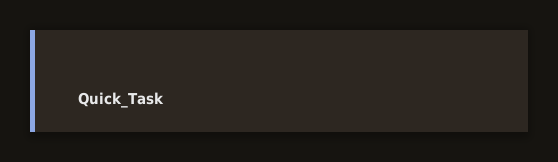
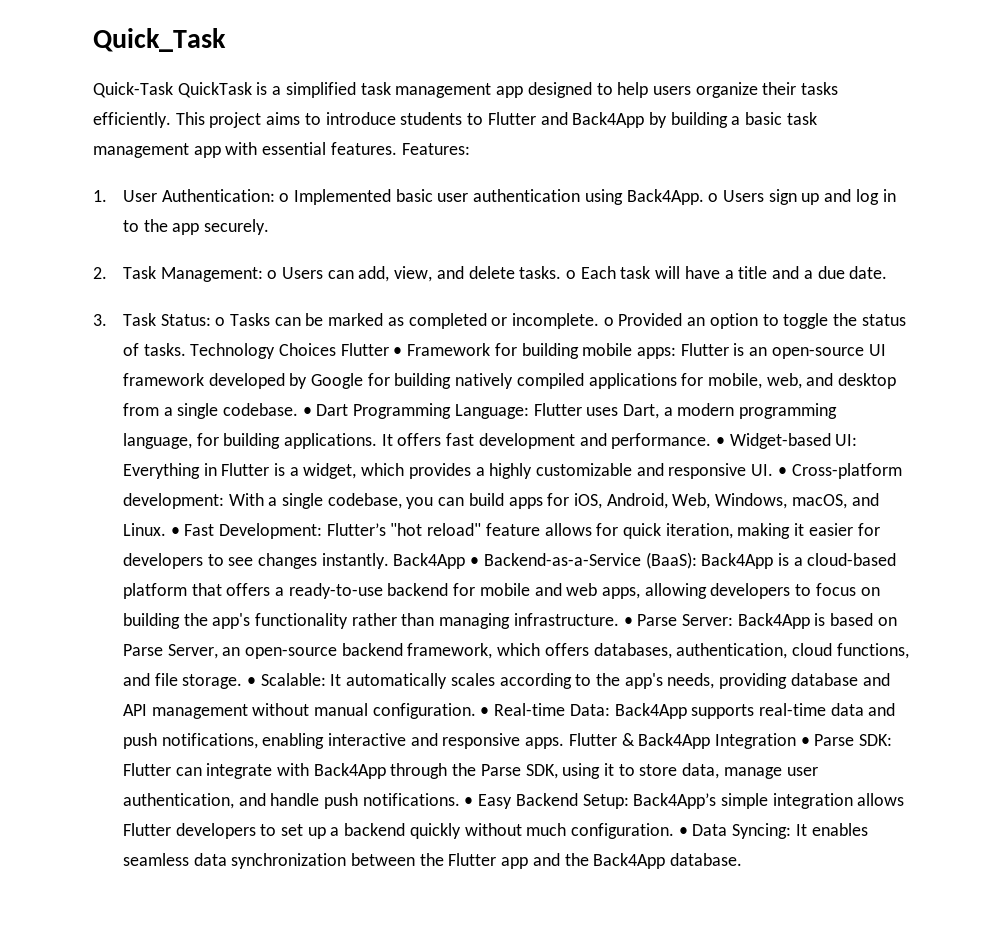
+ Quick-Task QuickTask is a simplified task management app designed to help users organize their tasks efficiently. This project aims to introduce students to Flutter and Back4App by building a basic task management app with essential features. Features:
+ 1. User Authentication: o Implemented basic user authentication using Back4App. o Users sign up and log in to the app securely.
+ 2. Task Management: o Users can add, view, and delete tasks. o Each task will have a title and a due date.
+ 3. Task Status: o Tasks can be marked as completed or incomplete. o Provided an option to toggle the status of tasks. Technology Choices Flutter • Framework for building mobile apps: Flutter is an open-source UI framework developed by Google for building natively compiled applications for mobile, web, and desktop from a single codebase. • Dart Programming Language: Flutter uses Dart, a modern programming language, for building applications. It offers fast development and performance. • Widget-based UI: Everything in Flutter is a widget, which provides a highly customizable and responsive UI. • Cross-platform development: With a single codebase, you can build apps for iOS, Android, Web, Windows, macOS, and Linux. • Fast Development: Flutter’s "hot reload" feature allows for quick iteration, making it easier for developers to see changes instantly. Back4App • Backend-as-a-Service (BaaS): Back4App is a cloud-based platform that offers a ready-to-use backend for mobile and web apps, allowing developers to focus on building the app's functionality rather than managing infrastructure. • Parse Server: Back4App is based on Parse Server, an open-source backend framework, which offers databases, authentication, cloud functions, and file storage. • Scalable: It automatically scales according to the app's needs, providing database and API management without manual configuration. • Real-time Data: Back4App supports real-time data and push notifications, enabling interactive and responsive apps. Flutter & Back4App Integration • Parse SDK: Flutter can integrate with Back4App through the Parse SDK, using it to store data, manage user authentication, and handle push notifications. • Easy Backend Setup: Back4App’s simple integration allows Flutter developers to set up a backend quickly without much configuration. • Data Syncing: It enables seamless data synchronization between the Flutter app and the Back4App database.

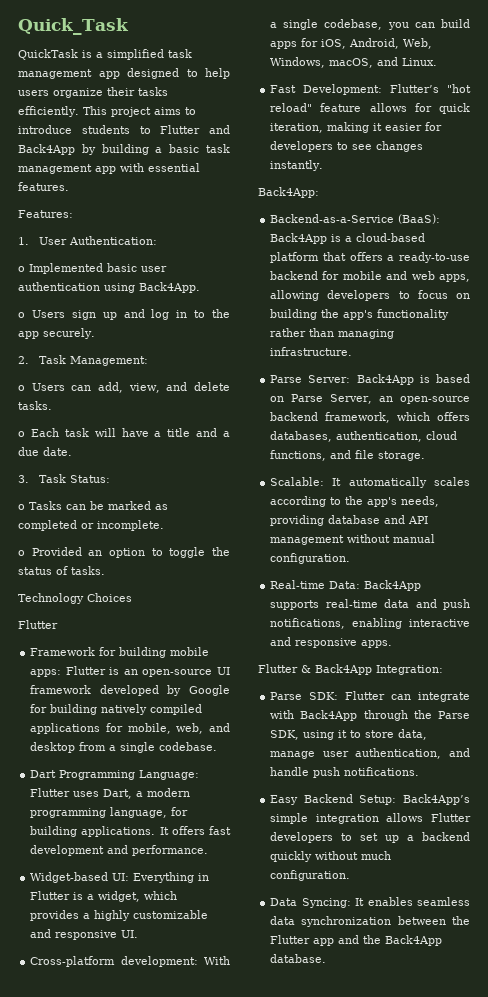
- Quick-Task QuickTask is a simplified task management app designed to help users organize their tasks efficiently.
+ QuickTask is a simplified task management app designed to help users organize their tasks efficiently.
- This project aims to introduce students to Flutter and Back4App by building a basic task management app with essential features. Features:
+ This project aims to introduce students to Flutter and Back4App by building a basic task management app with essential features.
+ Features:
- 1. User Authentication: o Implemented basic user authentication using Back4App. o Users sign up and log in to the app securely.
+ 1. User Authentication:
+ o Implemented basic user authentication using Back4App.
+ o Users sign up and log in to the app securely.
- 2. Task Management: o Users can add, view, and delete tasks. o Each task will have a title and a due date.
+ 2. Task Management:
+ o Users can add, view, and delete tasks.
+ o Each task will have a title and a due date.
- 3. Task Status: o Tasks can be marked as completed or incomplete. o Provided an option to toggle the status of tasks. Technology Choices Flutter • Framework for building mobile apps:
+ 3. Task Status:
+ o Tasks can be marked as completed or incomplete.
+ o Provided an option to toggle the status of tasks.
+ Technology Choices
+ Flutter
+ Framework for building mobile apps:
- Flutter is an open-source UI framework developed by Google for building natively compiled applications for mobile, web, and desktop from a single codebase. • Dart Programming Language:
+ Flutter is an open-source UI framework developed by Google for building natively compiled applications for mobile, web, and desktop from a single codebase.
+ Dart Programming Language:
- It offers fast development and performance. • Widget-based UI:
+ It offers fast development and performance.
+ Widget-based UI:
- Everything in Flutter is a widget, which provides a highly customizable and responsive UI. • Cross-platform development:
+ Everything in Flutter is a widget, which provides a highly customizable and responsive UI.
+ Cross-platform development:
- With a single codebase, you can build apps for iOS, Android, Web, Windows, macOS, and Linux. • Fast Development:
+ With a single codebase, you can build apps for iOS, Android, Web, Windows, macOS, and Linux.
+ Fast Development:
- Flutter’s "hot reload" feature allows for quick iteration, making it easier for developers to see changes instantly. Back4App • Backend-as-a-Service (BaaS):
+ Flutter’s "hot reload" feature allows for quick iteration, making it easier for developers to see changes instantly.
+ Back4App:
+ Backend-as-a-Service (BaaS):
- Back4App is a cloud-based platform that offers a ready-to-use backend for mobile and web apps, allowing developers to focus on building the app's functionality rather than managing infrastructure. • Parse Server:
+ Back4App is a cloud-based platform that offers a ready-to-use backend for mobile and web apps, allowing developers to focus on building the app's functionality rather than managing infrastructure.
+ Parse Server:
- Back4App is based on Parse Server, an open-source backend framework, which offers databases, authentication, cloud functions, and file storage. • Scalable:
+ Back4App is based on Parse Server, an open-source backend framework, which offers databases, authentication, cloud functions, and file storage.
+ Scalable:
- It automatically scales according to the app's needs, providing database and API management without manual configuration. • Real-time Data:
+ It automatically scales according to the app's needs, providing database and API management without manual configuration.
+ Real-time Data:
- Back4App supports real-time data and push notifications, enabling interactive and responsive apps. Flutter & Back4App Integration • Parse SDK:
+ Back4App supports real-time data and push notifications, enabling interactive and responsive apps.
+ Flutter & Back4App Integration:
+ Parse SDK:
- Flutter can integrate with Back4App through the Parse SDK, using it to store data, manage user authentication, and handle push notifications. • Easy Backend Setup:
+ Flutter can integrate with Back4App through the Parse SDK, using it to store data, manage user authentication, and handle push notifications.
+ Easy Backend Setup:
- Back4App’s simple integration allows Flutter developers to set up a backend quickly without much configuration. • Data Syncing:
+ Back4App’s simple integration allows Flutter developers to set up a backend quickly without much configuration.
+ Data Syncing:

